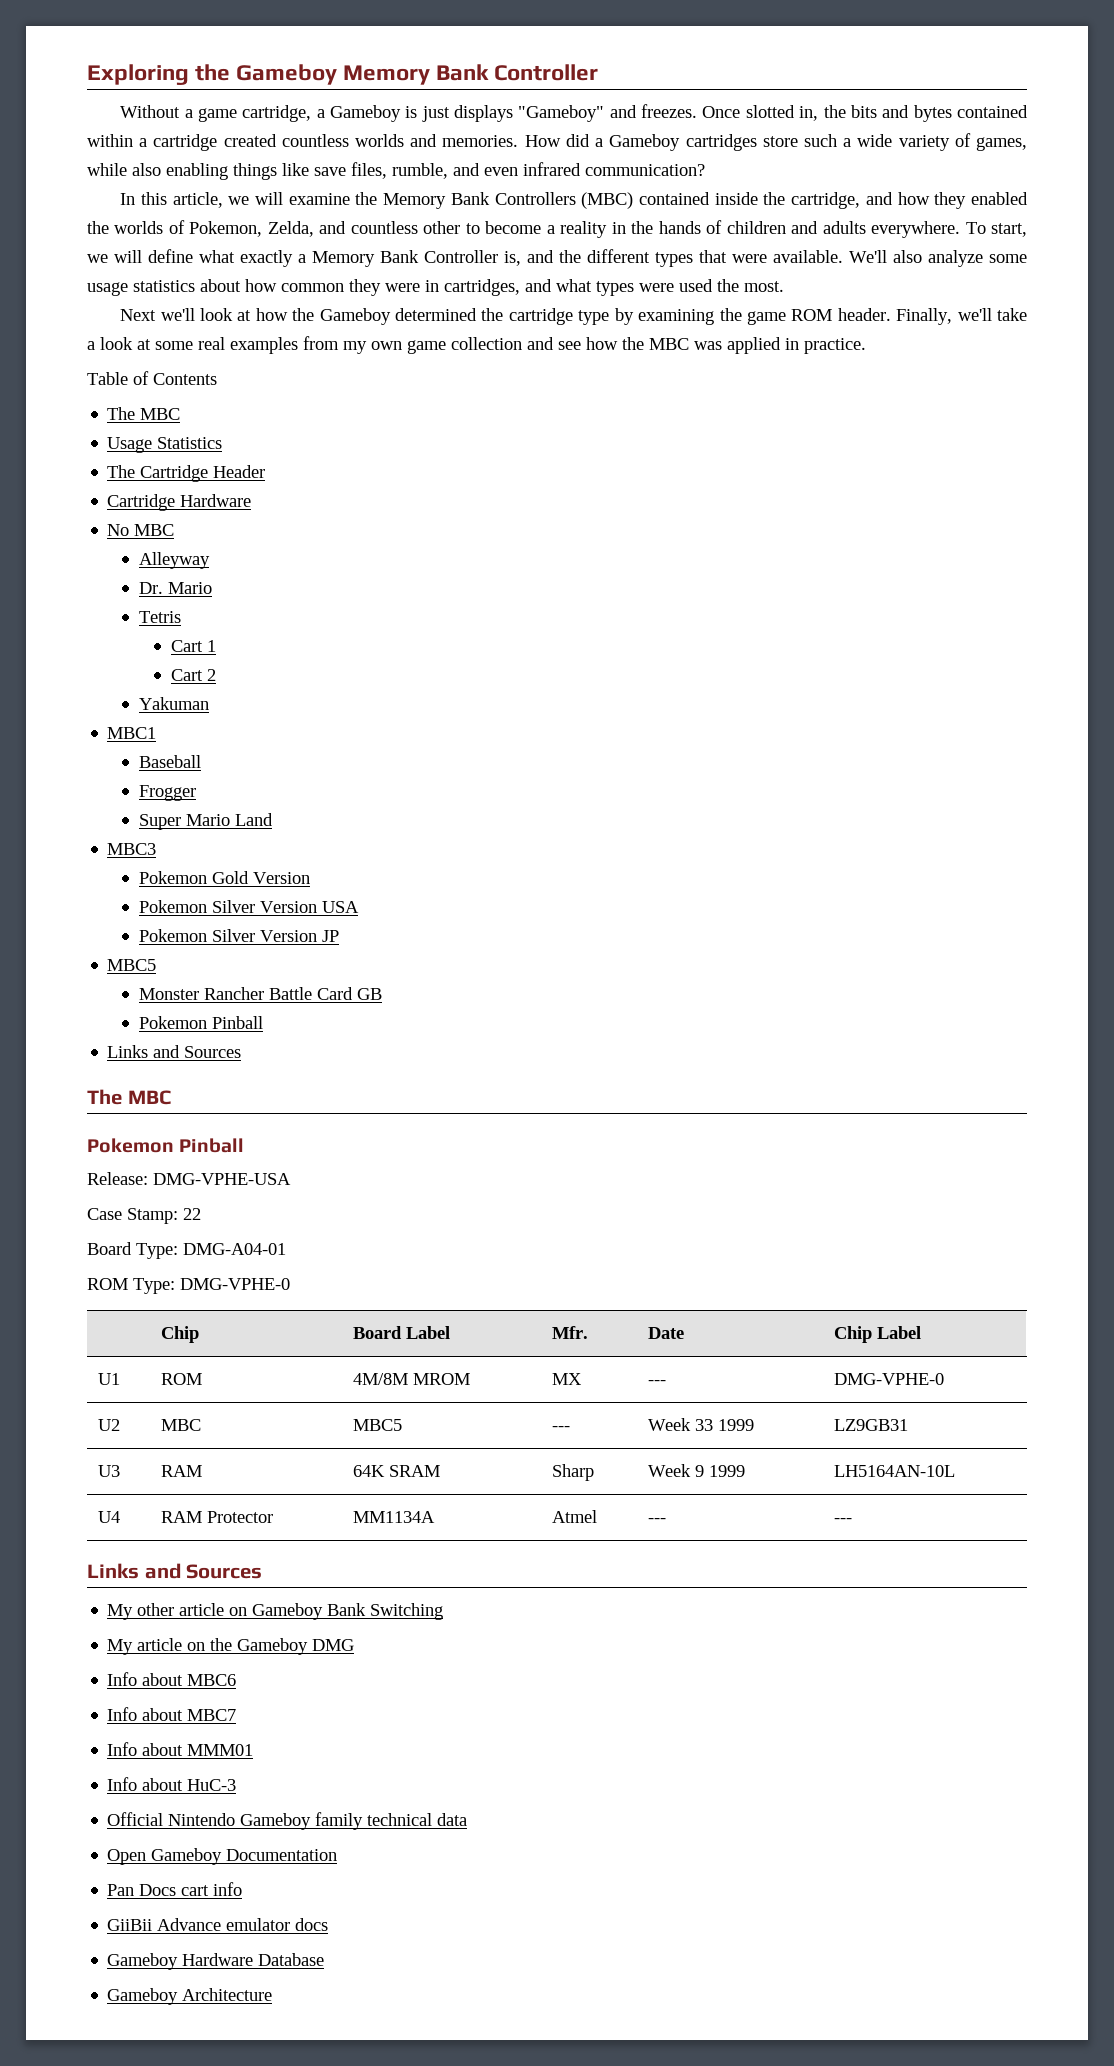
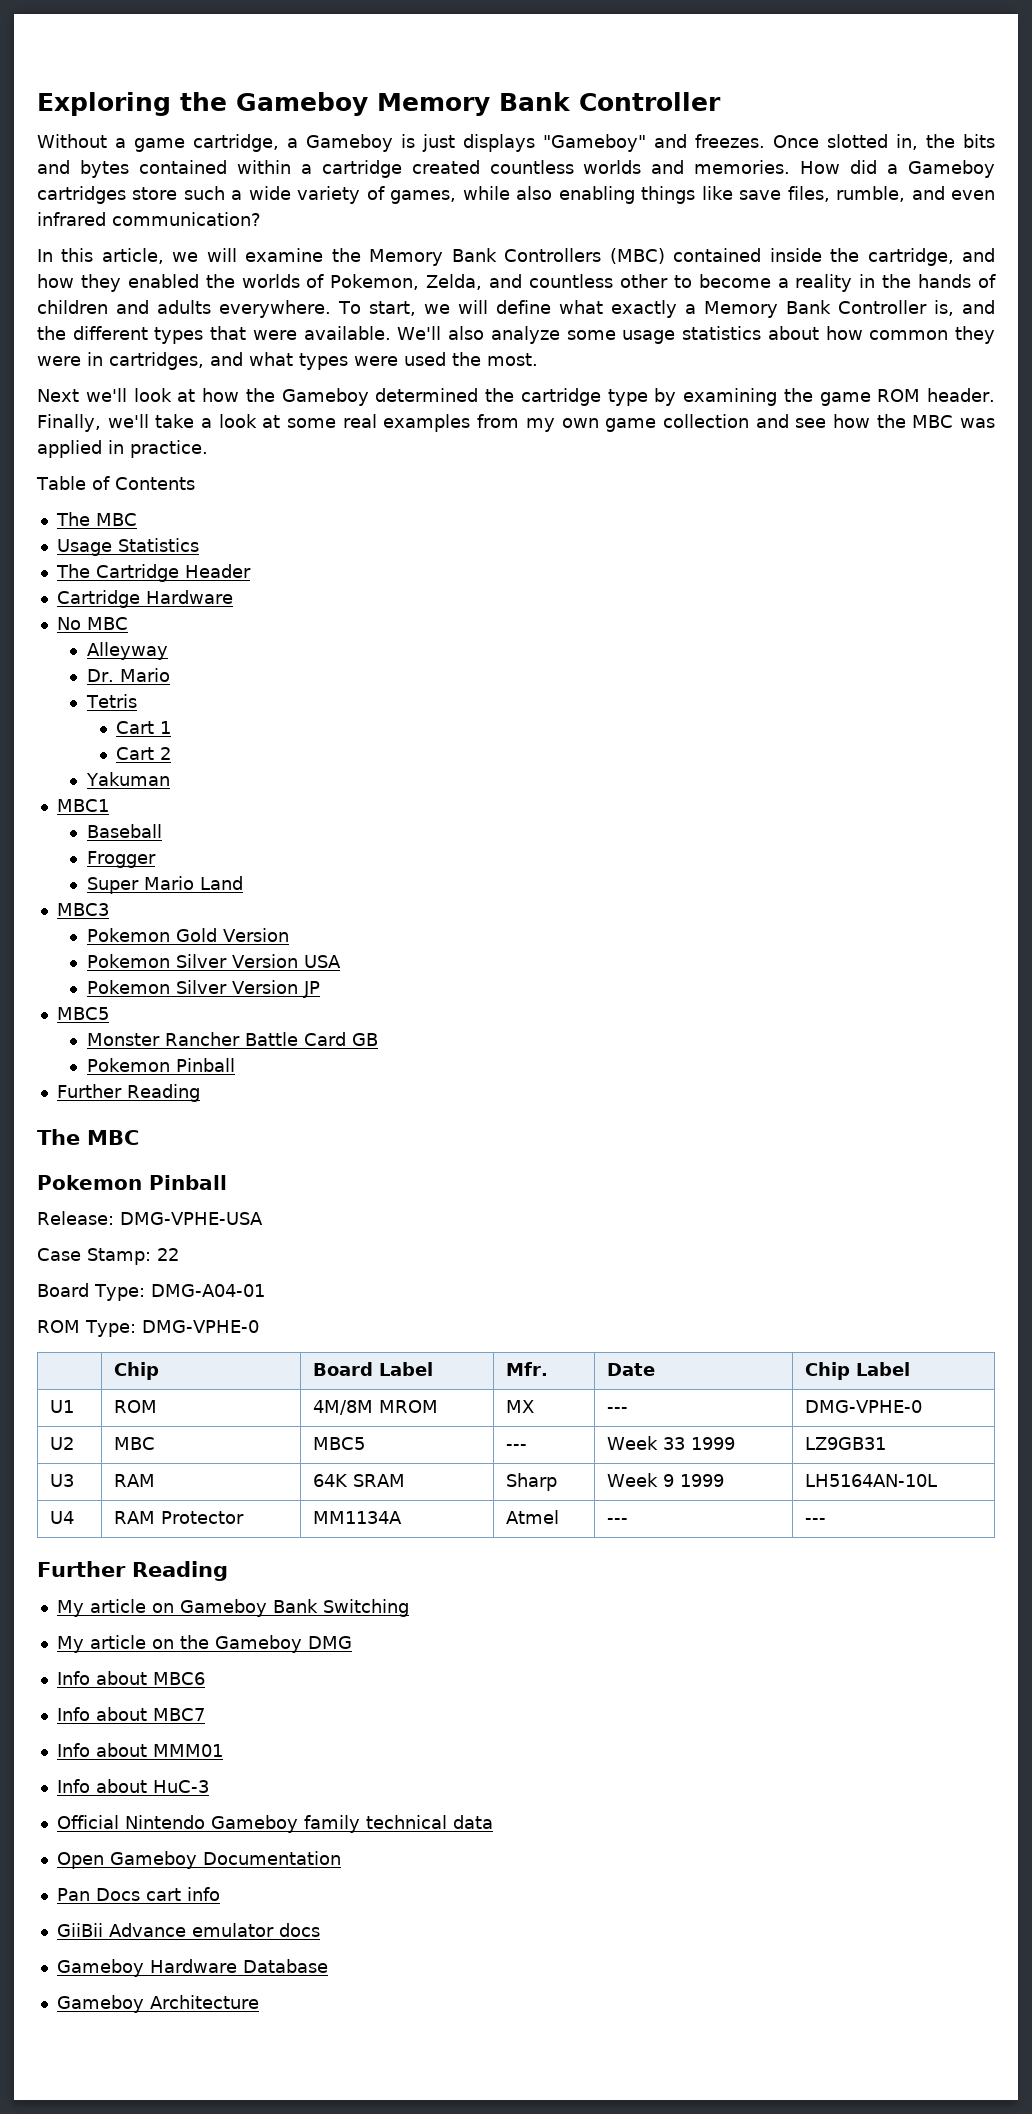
  Monster Rancher Battle Card GB
  Pokemon Pinball
- Links and Sources
+ Further Reading
  U4 | RAM Protector | MM1134A | Atmel | --- | ---
- Links and Sources
- My other article on Gameboy Bank Switching
+ Further Reading
+ My article on Gameboy Bank Switching

